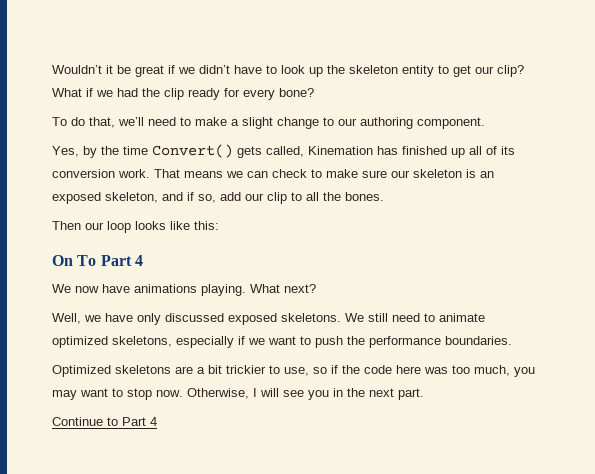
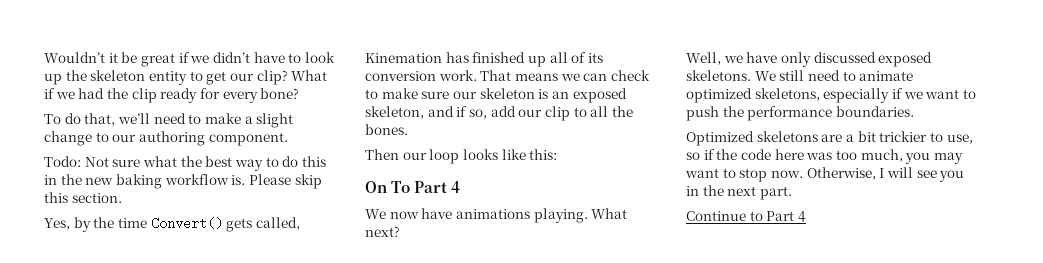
+ Todo: Not sure what the best way to do this in the new baking workflow is. Please skip this section.

